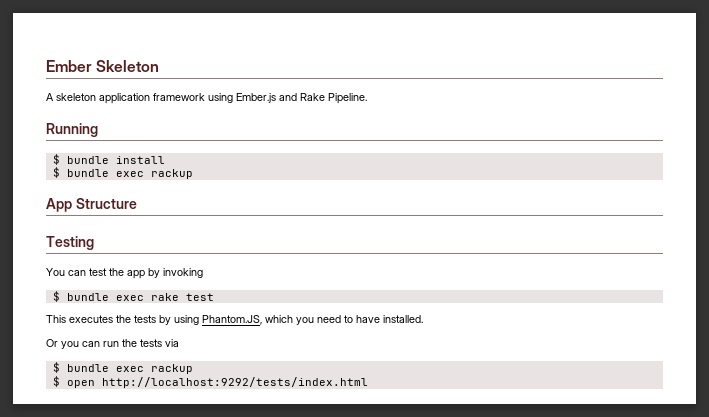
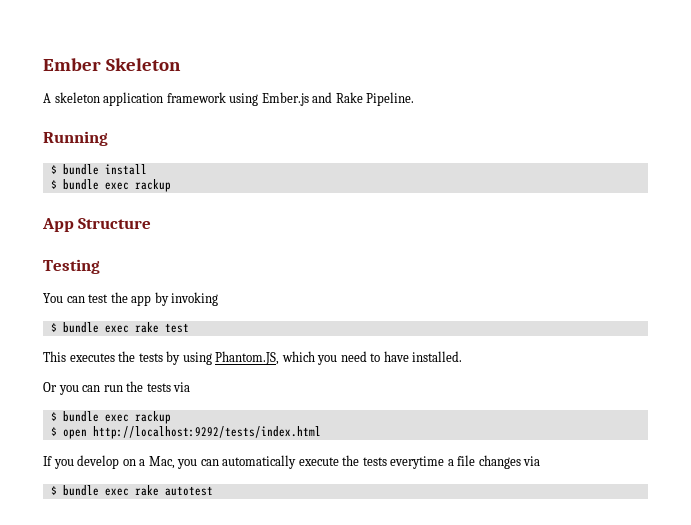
+ If you develop on a Mac, you can automatically execute the tests everytime a file changes via
+ $ bundle exec rake autotest

